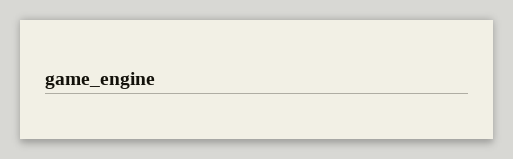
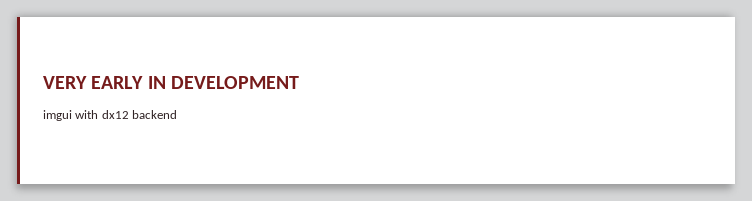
- game_engine
+ VERY EARLY IN DEVELOPMENT
+ imgui with dx12 backend

